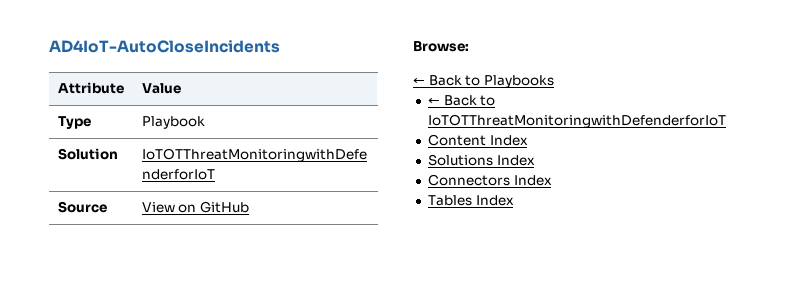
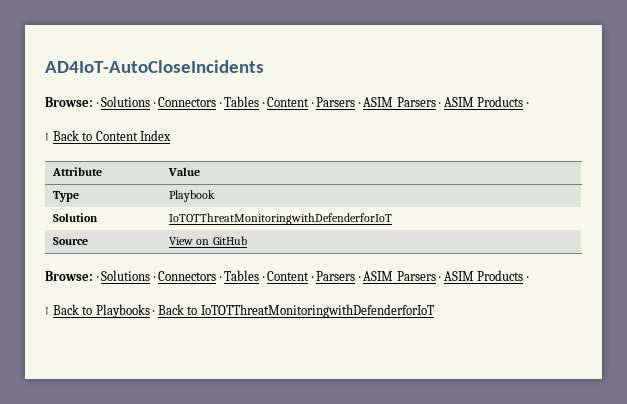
  AD4IoT-AutoCloseIncidents
+ Browse: · Solutions · Connectors · Tables · Content · Parsers · ASIM Parsers · ASIM Products ·
+ ↑ Back to Content Index
  Source | View on GitHub
- Browse:
- ← Back to Playbooks
- ← Back to IoTOTThreatMonitoringwithDefenderforIoT
+ Browse: · Solutions · Connectors · Tables · Content · Parsers · ASIM Parsers · ASIM Products ·
+ ↑ Back to Playbooks · Back to IoTOTThreatMonitoringwithDefenderforIoT
- Content Index
- Solutions Index
- Connectors Index
- Tables Index

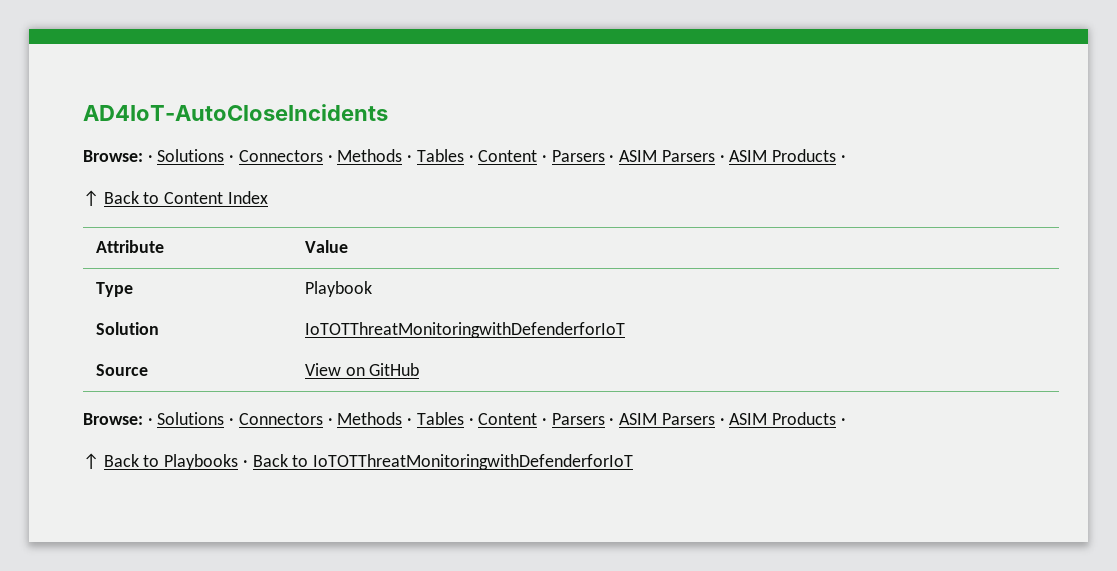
  AD4IoT-AutoCloseIncidents
- Browse: · Solutions · Connectors · Tables · Content · Parsers · ASIM Parsers · ASIM Products ·
+ Browse: · Solutions · Connectors · Methods · Tables · Content · Parsers · ASIM Parsers · ASIM Products ·
  Source | View on GitHub
- Browse: · Solutions · Connectors · Tables · Content · Parsers · ASIM Parsers · ASIM Products ·
+ Browse: · Solutions · Connectors · Methods · Tables · Content · Parsers · ASIM Parsers · ASIM Products ·

